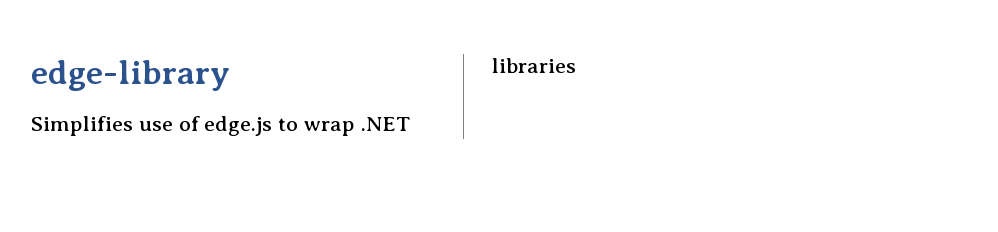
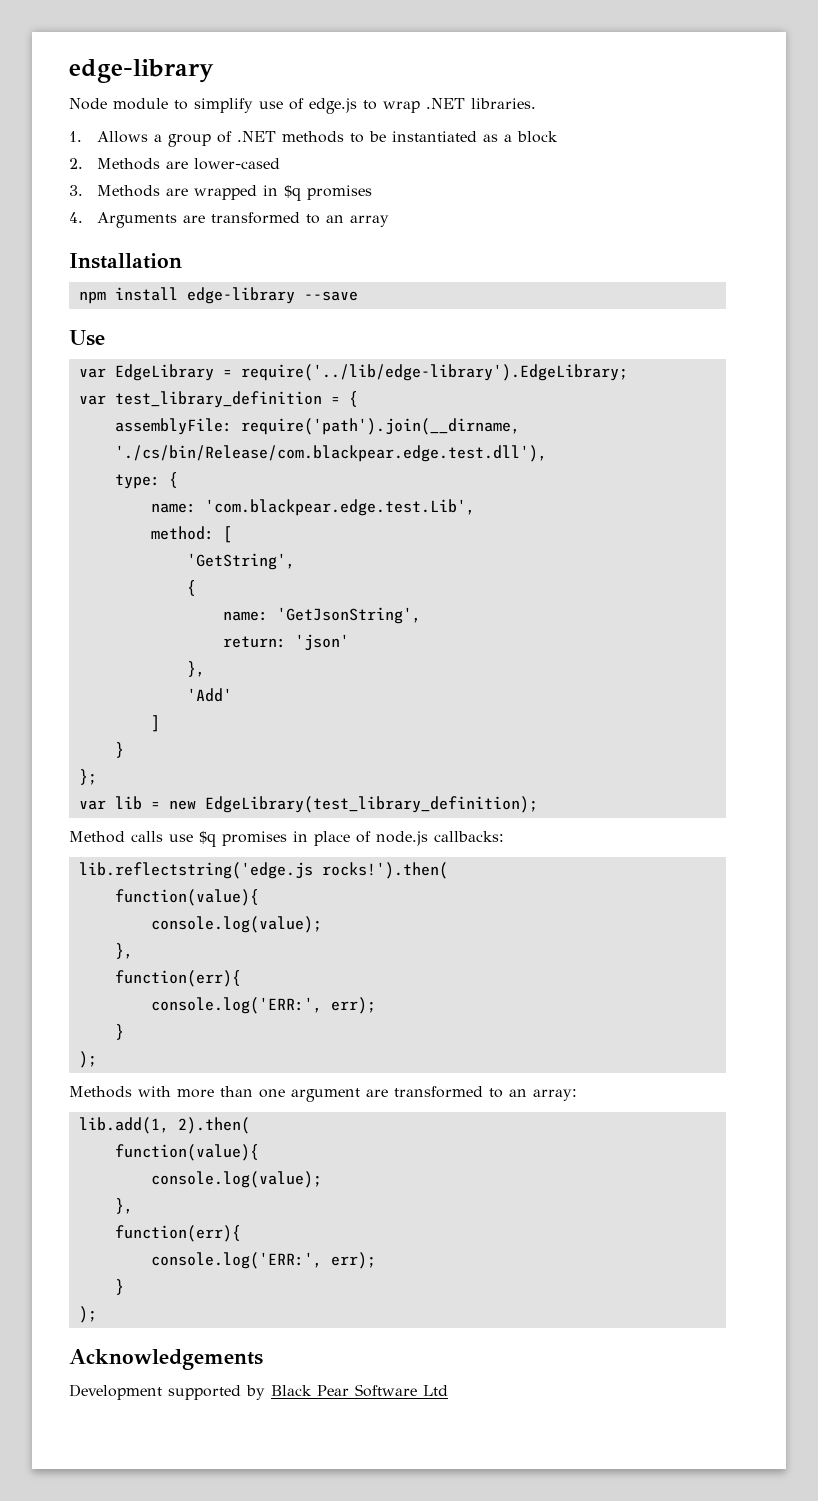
- Simplifies use of edge.js to wrap .NET libraries
+ Node module to simplify use of edge.js to wrap .NET libraries.
+ 1. Allows a group of .NET methods to be instantiated as a block
+ 2. Methods are lower-cased
+ 3. Methods are wrapped in $q promises
+ 4. Arguments are transformed to an array
+ Installation
+ npm install edge-library --save
+ Use
+ var EdgeLibrary = require('../lib/edge-library').EdgeLibrary;
+ var test_library_definition = {
+ assemblyFile: require('path').join(__dirname, './cs/bin/Release/com.blackpear.edge.test.dll'),
+ type: {
+ name: 'com.blackpear.edge.test.Lib',
+ method: [
+ 'GetString',
+ {
+ name: 'GetJsonString',
+ return: 'json'
+ },
+ 'Add'
+ ]
+ }
+ };
+ var lib = new EdgeLibrary(test_library_definition);
+ Method calls use $q promises in place of node.js callbacks:
+ lib.reflectstring('edge.js rocks!').then(
+ function(value){
+ console.log(value);
+ },
+ function(err){
+ console.log('ERR:', err);
+ }
+ );
+ Methods with more than one argument are transformed to an array:
+ lib.add(1, 2).then(
+ function(value){
+ console.log(value);
+ },
+ function(err){
+ console.log('ERR:', err);
+ }
+ );
+ Acknowledgements
+ Development supported by Black Pear Software Ltd

